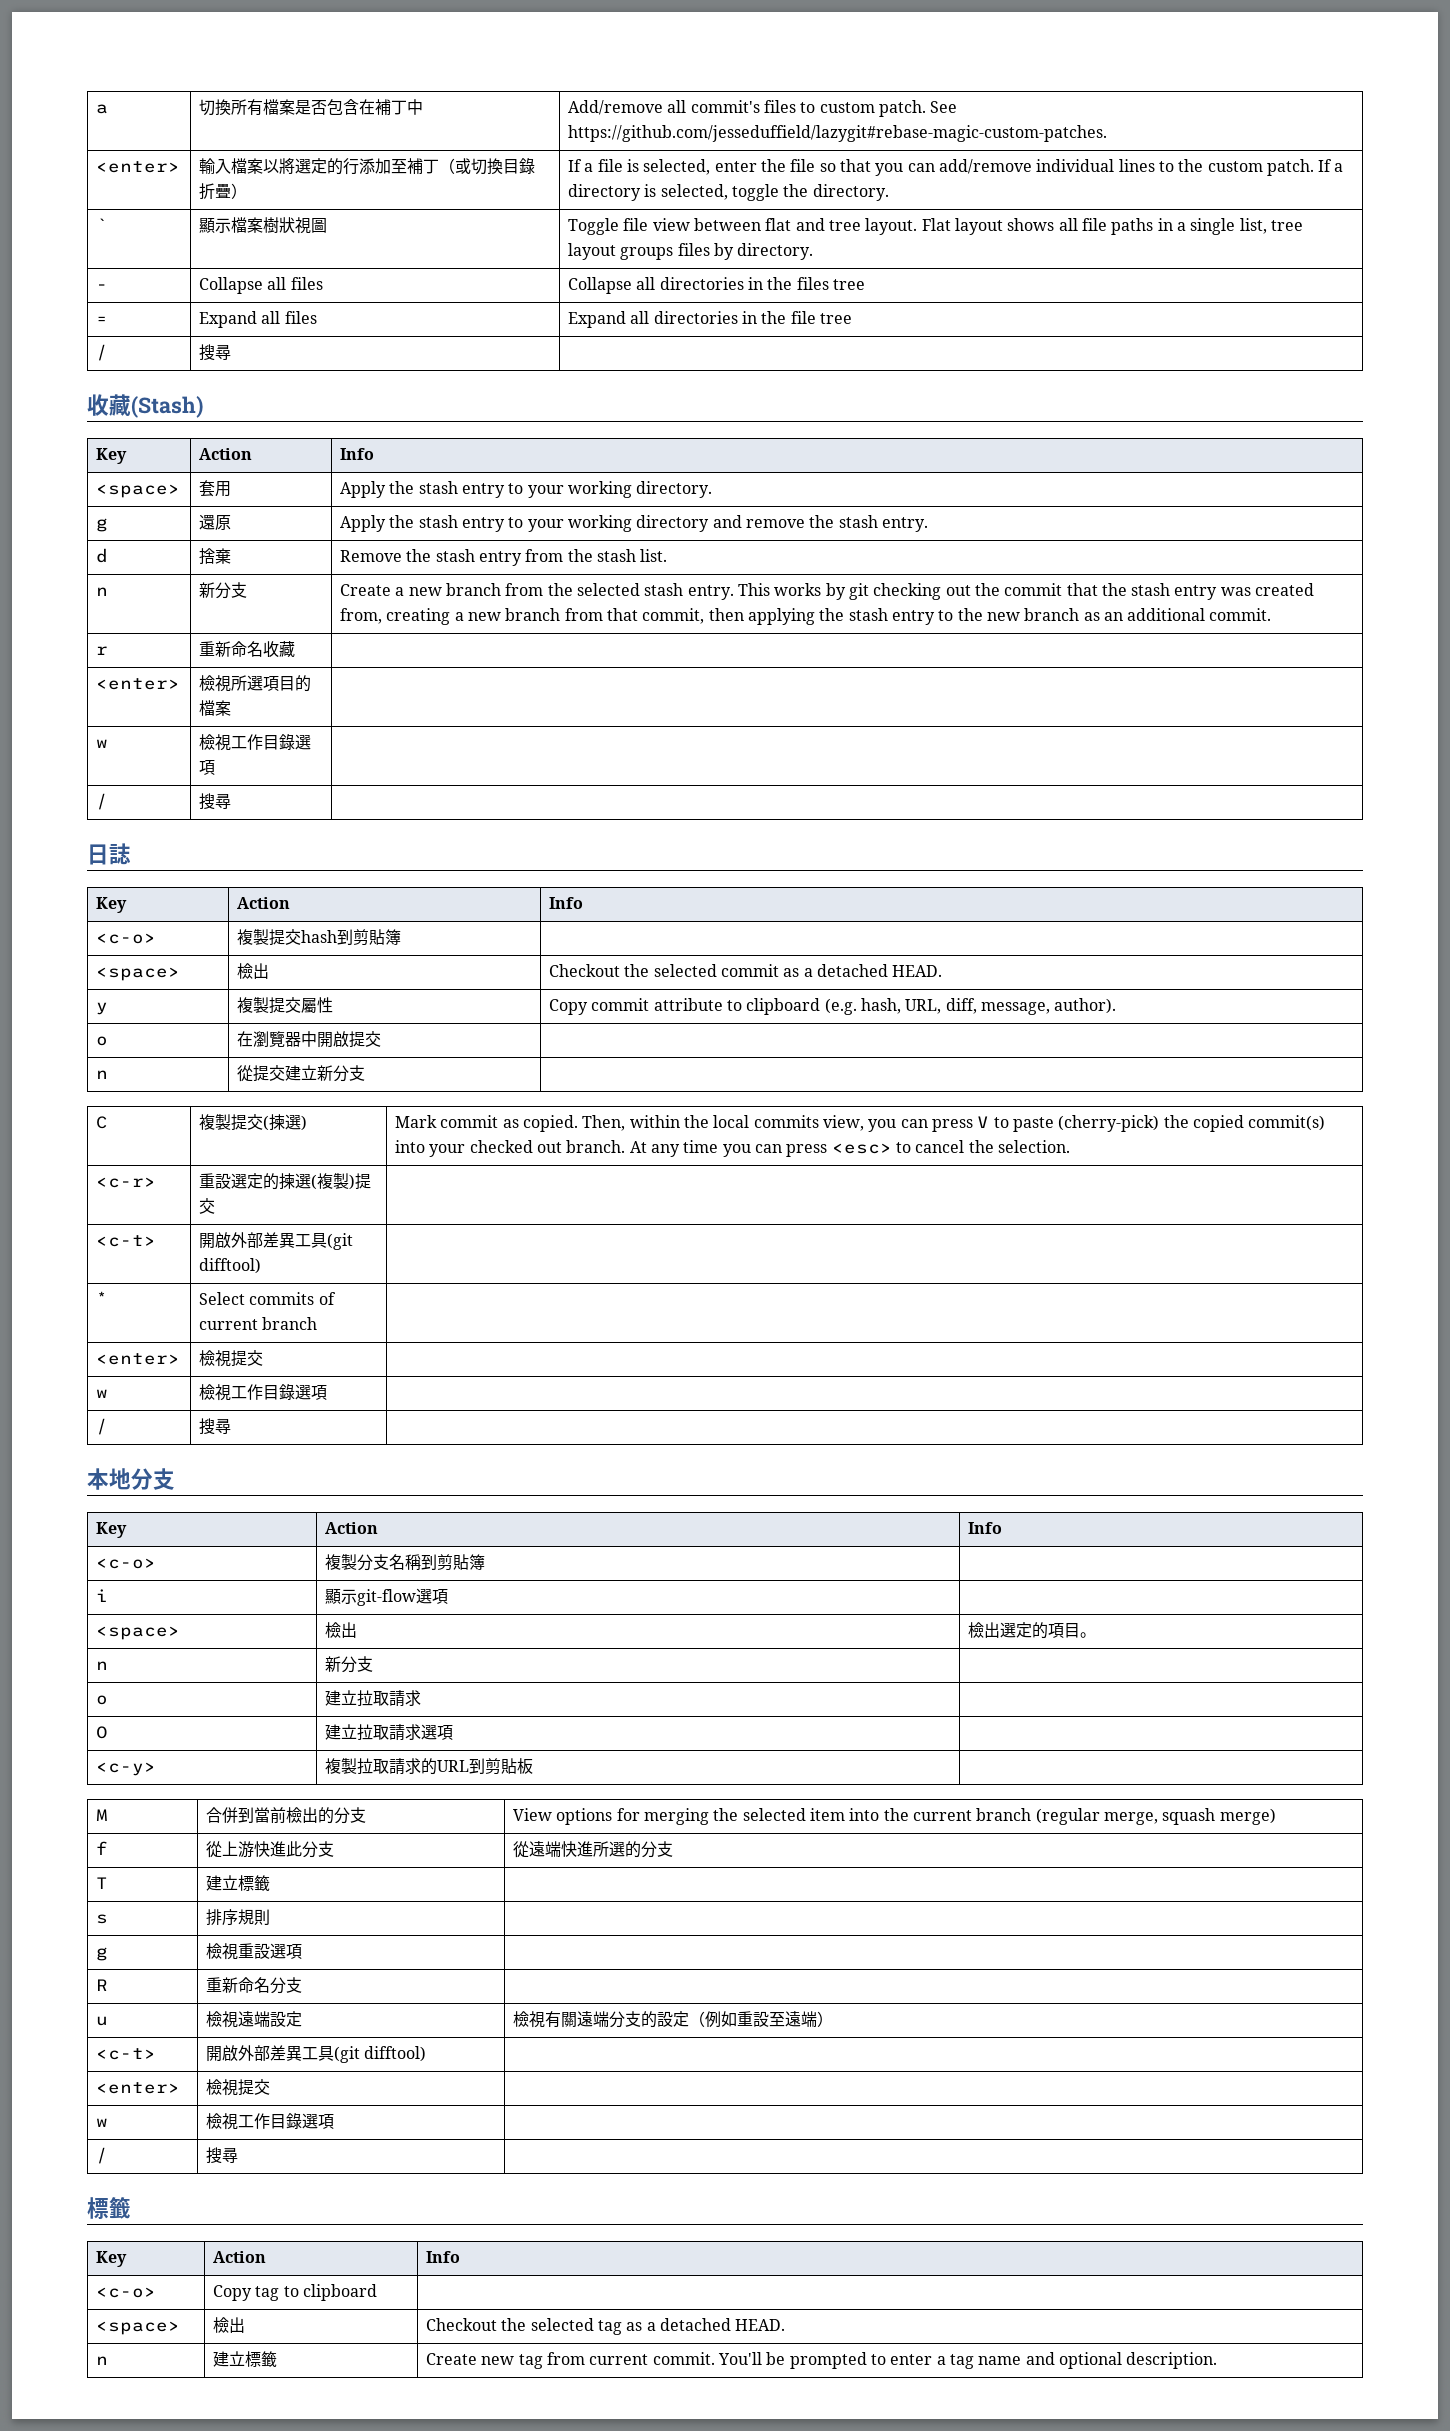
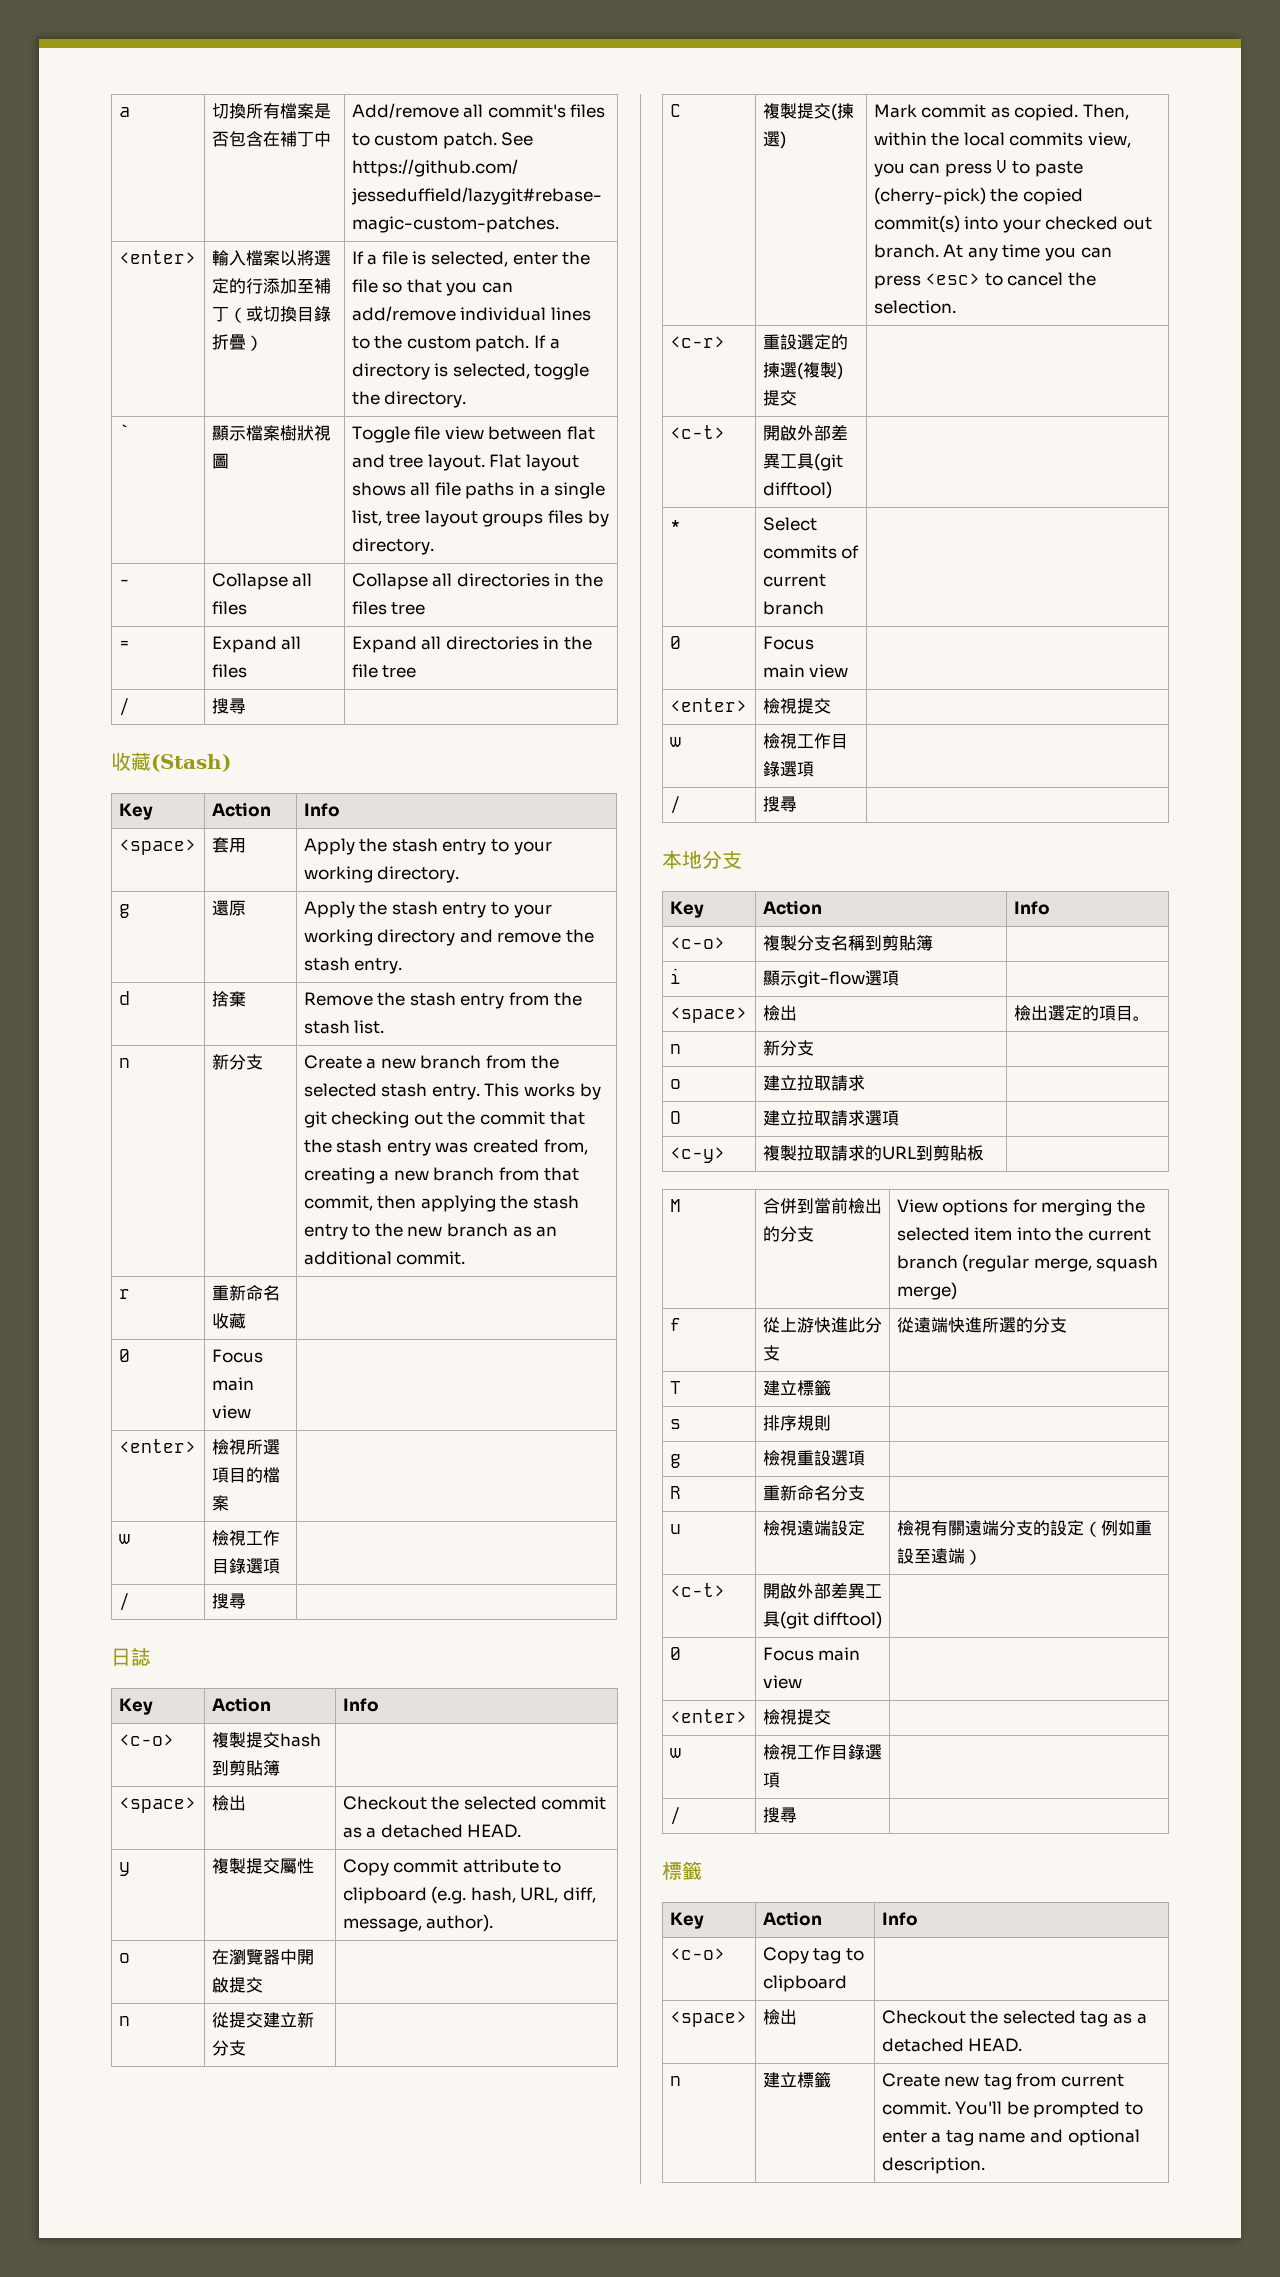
  r | 重新命名收藏 |
+ 0 | Focus main view |
  * | Select commits of current branch |
+ 0 | Focus main view |
  u | 檢視遠端設定 | 檢視有關遠端分支的設定（例如重設至遠端）
  <c-t> | 開啟外部差異工具(git difftool) |
+ 0 | Focus main view |

